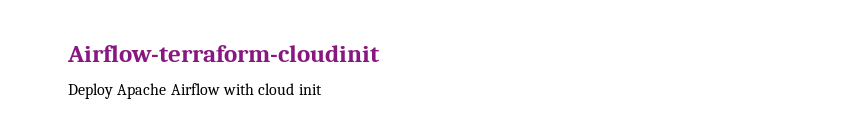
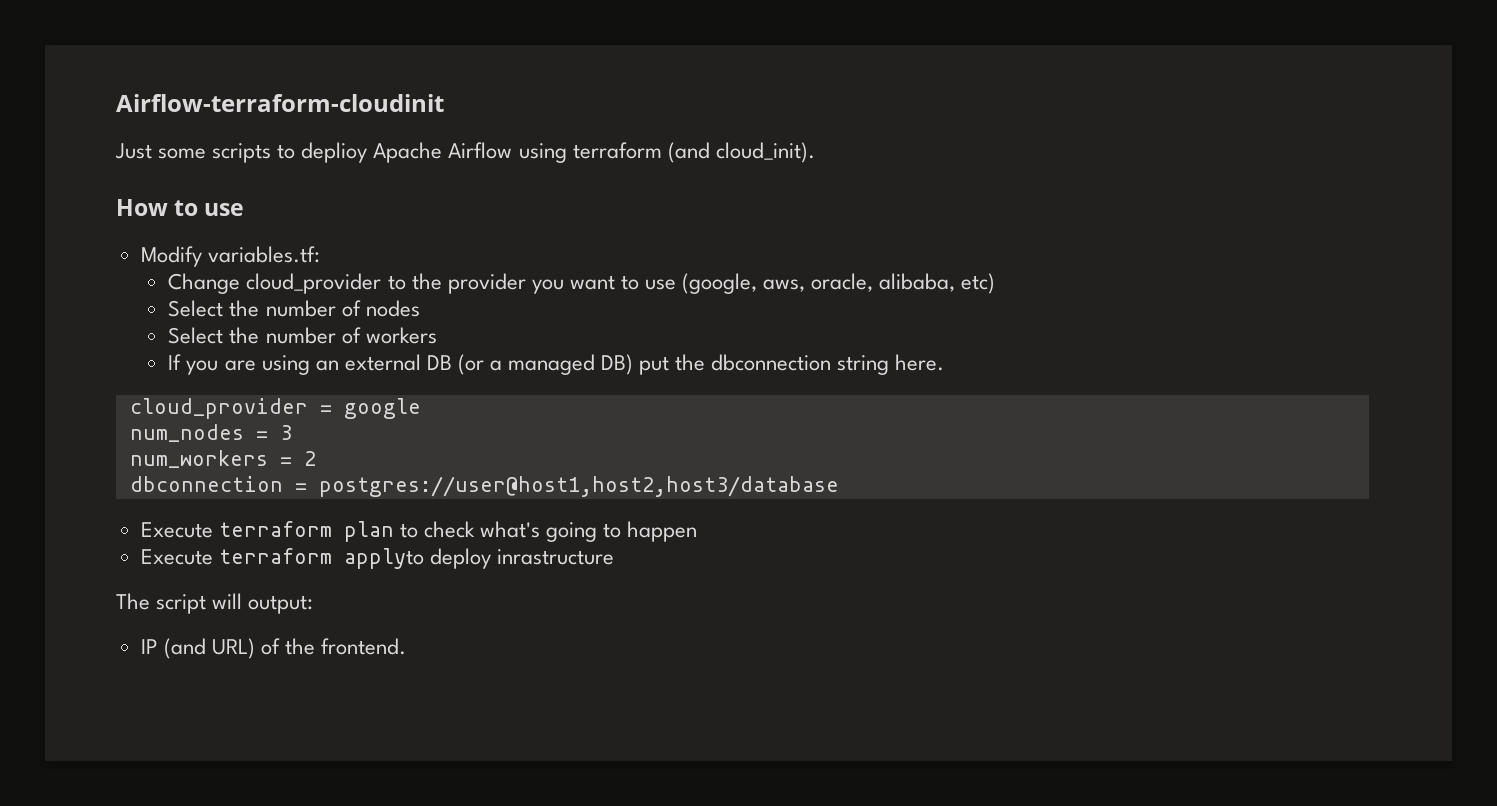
- Deploy Apache Airflow with cloud init
+ Just some scripts to deplioy Apache Airflow using terraform (and cloud_init).
+ How to use
+ Modify variables.tf:
+ Change cloud_provider to the provider you want to use (google, aws, oracle, alibaba, etc)
+ Select the number of nodes
+ Select the number of workers
+ If you are using an external DB (or a managed DB) put the dbconnection string here.
+ cloud_provider = google
+ num_nodes = 3
+ num_workers = 2
+ dbconnection = postgres://user@host1,host2,host3/database
+ Execute terraform plan to check what's going to happen
+ Execute terraform applyto deploy inrastructure
+ The script will output:
+ IP (and URL) of the frontend.

